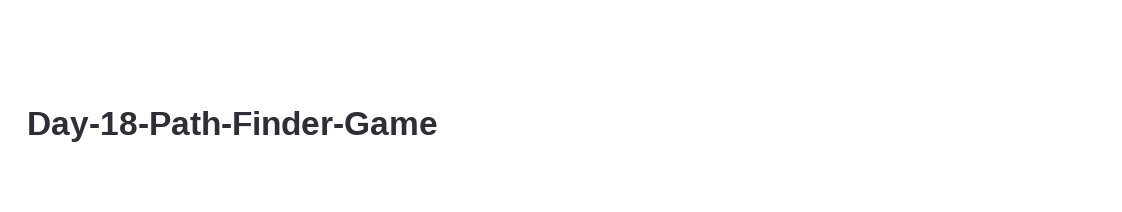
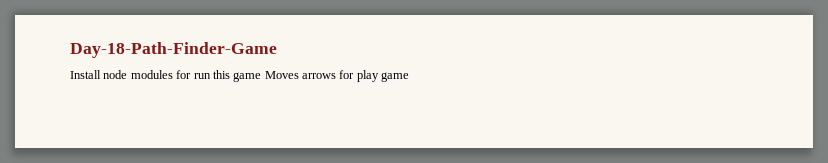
+ Install node modules for run this game Moves arrows for play game

